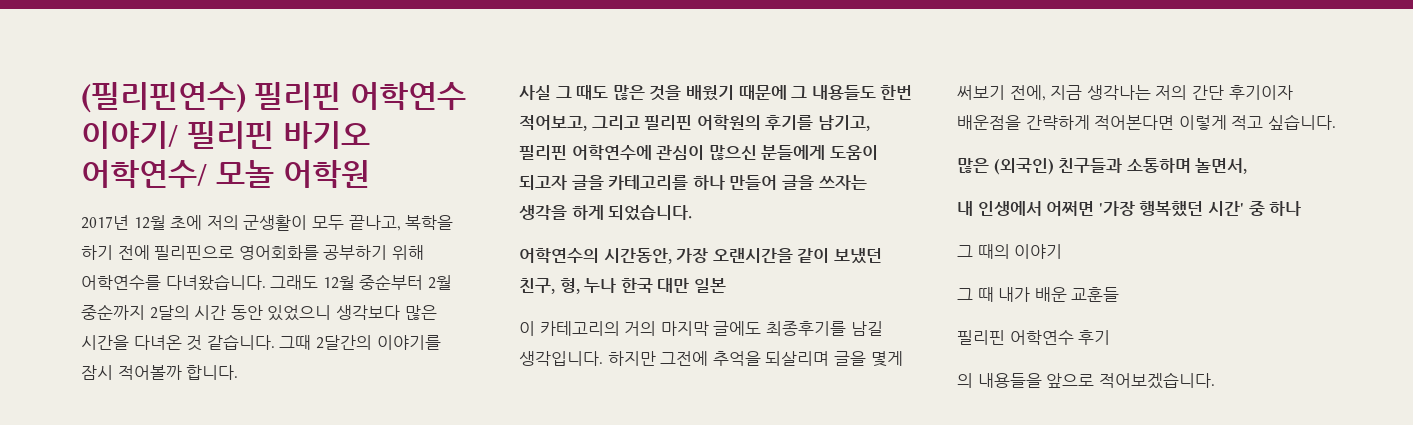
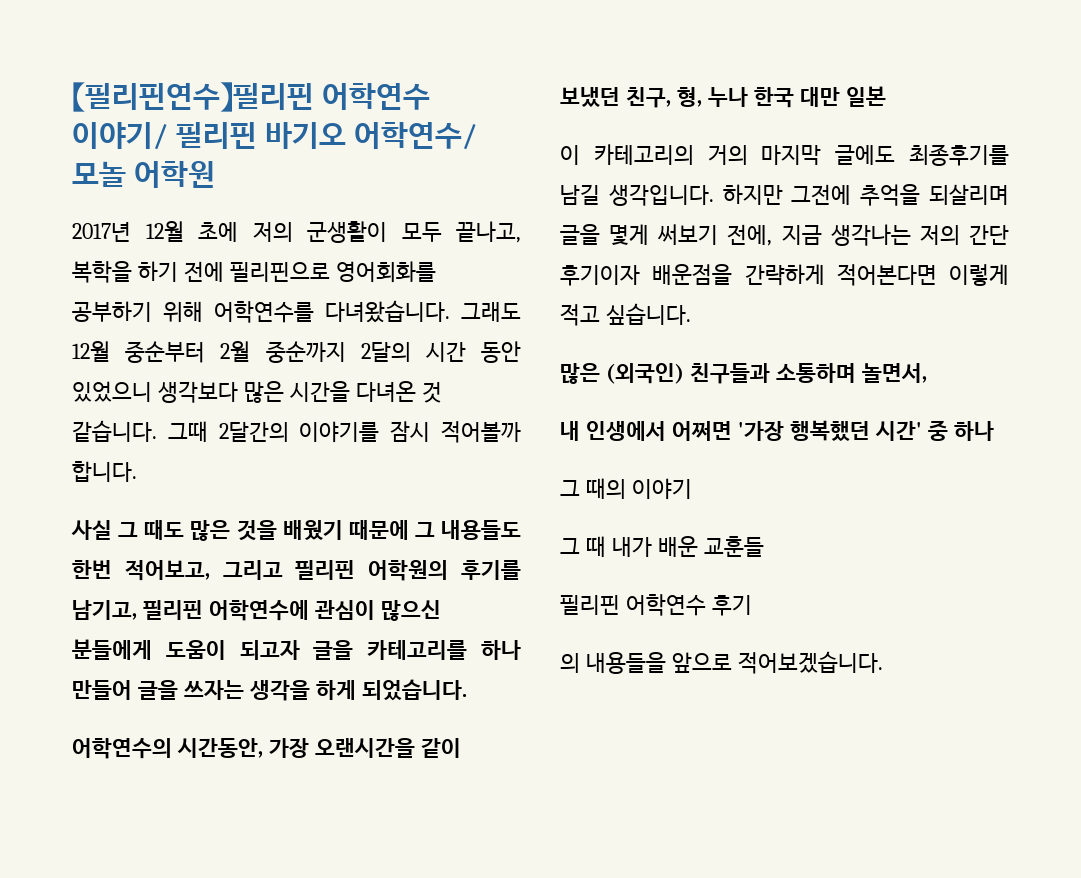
- (필리핀연수) 필리핀 어학연수 이야기/ 필리핀 바기오 어학연수/ 모놀 어학원
+ 【필리핀연수】필리핀 어학연수 이야기/ 필리핀 바기오 어학연수/ 모놀 어학원

